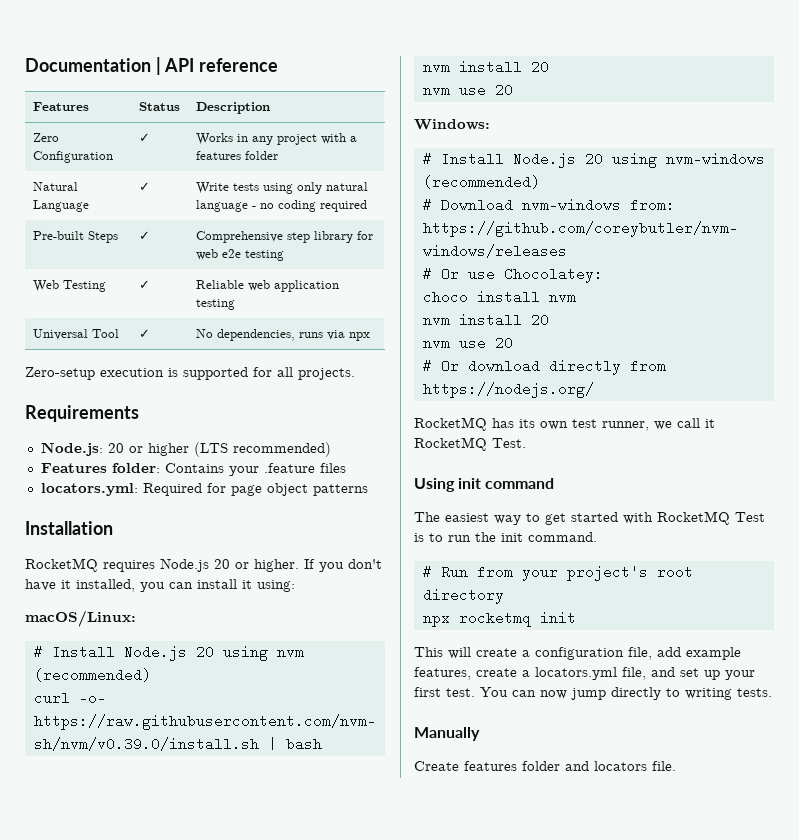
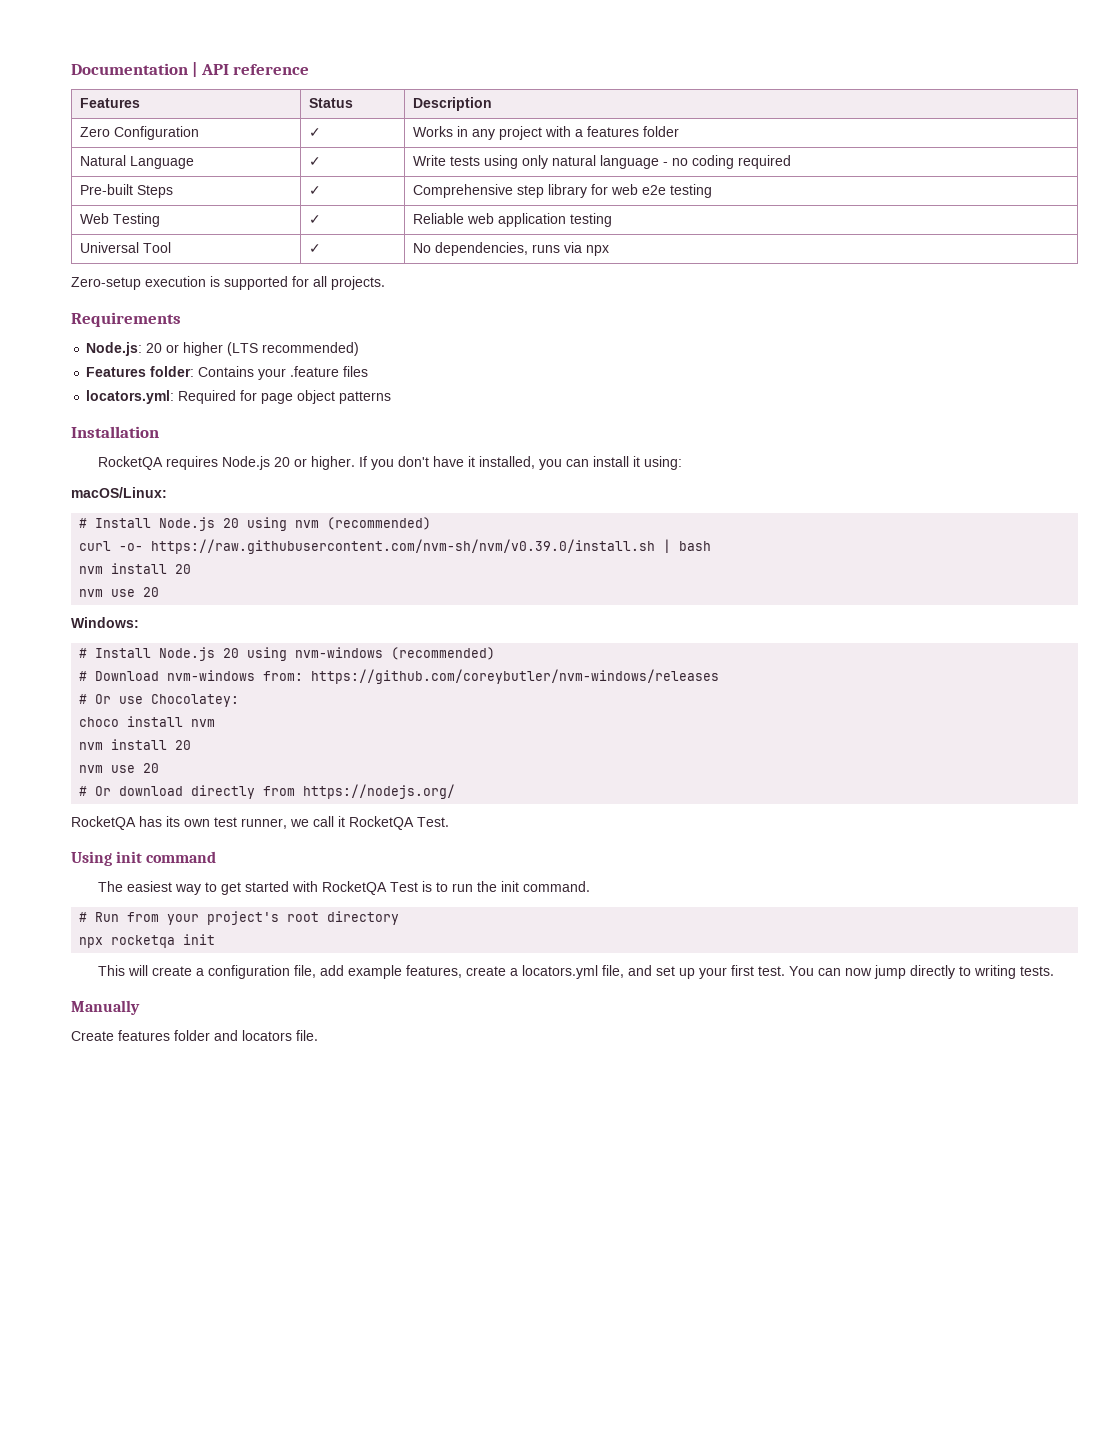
- RocketMQ requires Node.js 20 or higher.
+ RocketQA requires Node.js 20 or higher.
- RocketMQ has its own test runner, we call it RocketMQ Test.
+ RocketQA has its own test runner, we call it RocketQA Test.
- The easiest way to get started with RocketMQ Test is to run the init command.
+ The easiest way to get started with RocketQA Test is to run the init command.
- npx rocketmq init
+ npx rocketqa init

